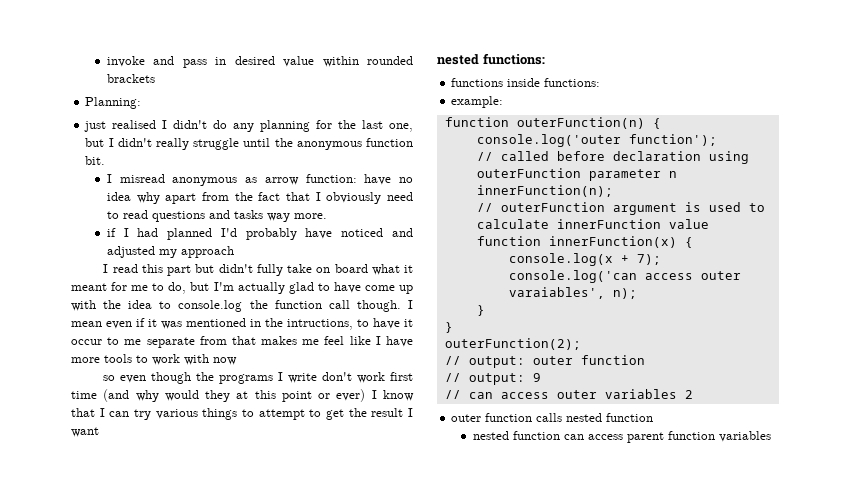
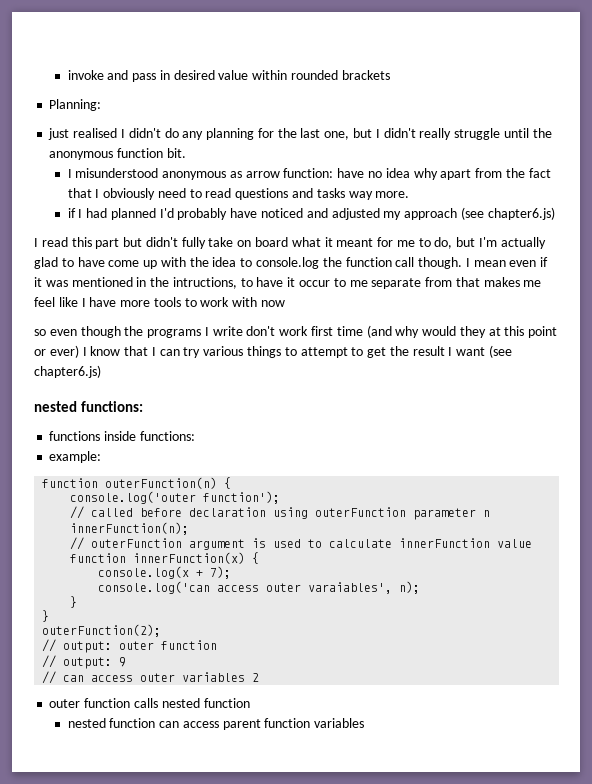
- I misread anonymous as arrow function: have no idea why apart from the fact that I obviously need to read questions and tasks way more.
+ I misunderstood anonymous as arrow function: have no idea why apart from the fact that I obviously need to read questions and tasks way more.
- if I had planned I'd probably have noticed and adjusted my approach
+ if I had planned I'd probably have noticed and adjusted my approach (see chapter6.js)
- so even though the programs I write don't work first time (and why would they at this point or ever) I know that I can try various things to attempt to get the result I want
+ so even though the programs I write don't work first time (and why would they at this point or ever) I know that I can try various things to attempt to get the result I want (see chapter6.js)

